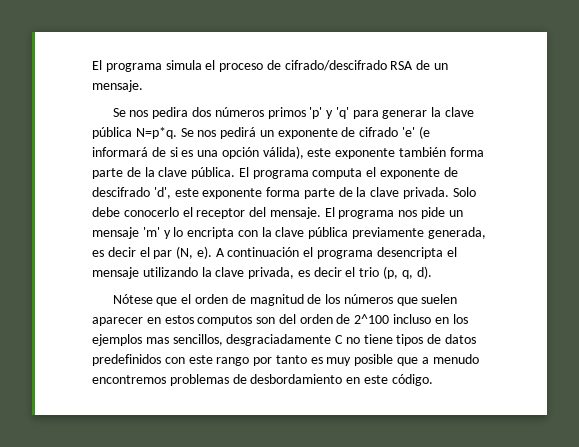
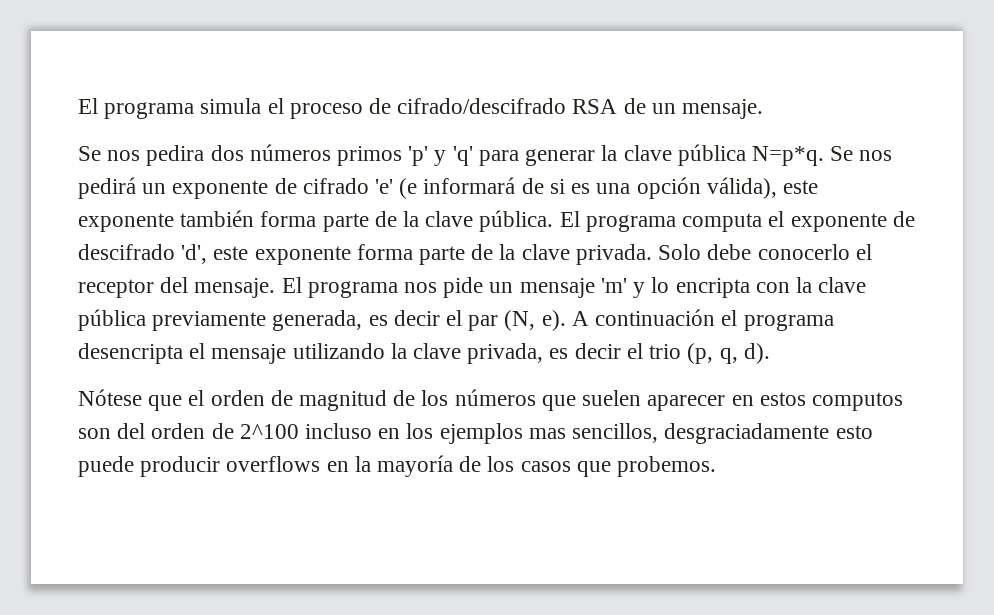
- Nótese que el orden de magnitud de los números que suelen aparecer en estos computos son del orden de 2^100 incluso en los ejemplos mas sencillos, desgraciadamente C no tiene tipos de datos predefinidos con este rango por tanto es muy posible que a menudo encontremos problemas de desbordamiento en este código.
+ Nótese que el orden de magnitud de los números que suelen aparecer en estos computos son del orden de 2^100 incluso en los ejemplos mas sencillos, desgraciadamente esto puede producir overflows en la mayoría de los casos que probemos.

